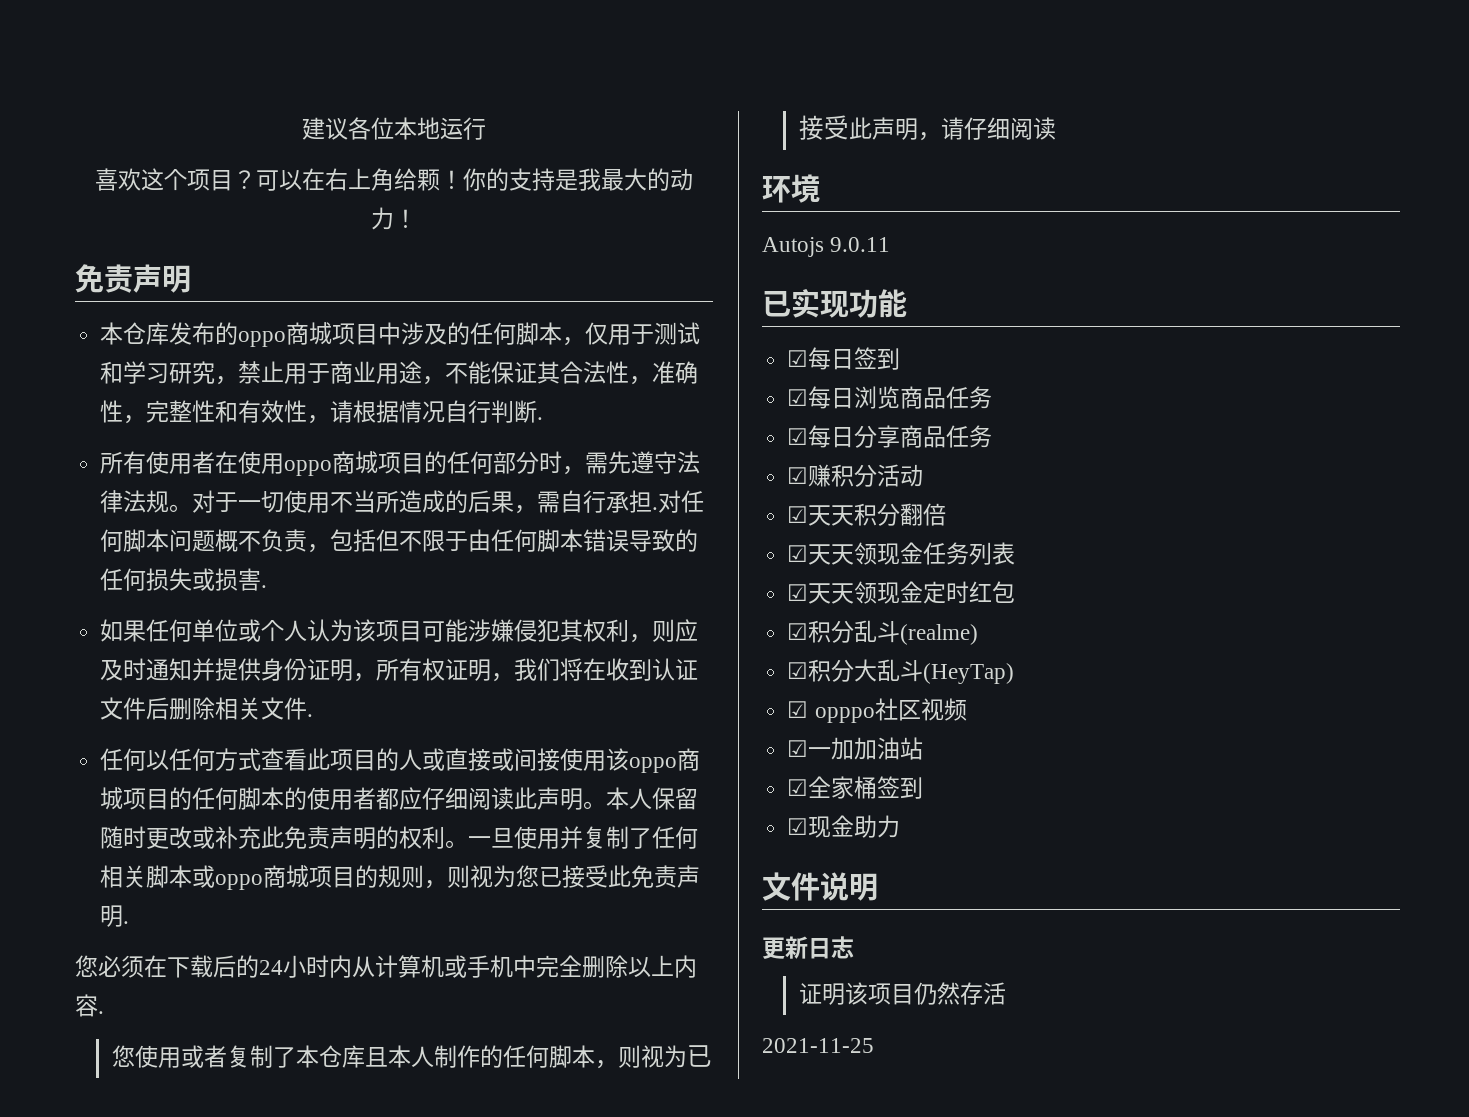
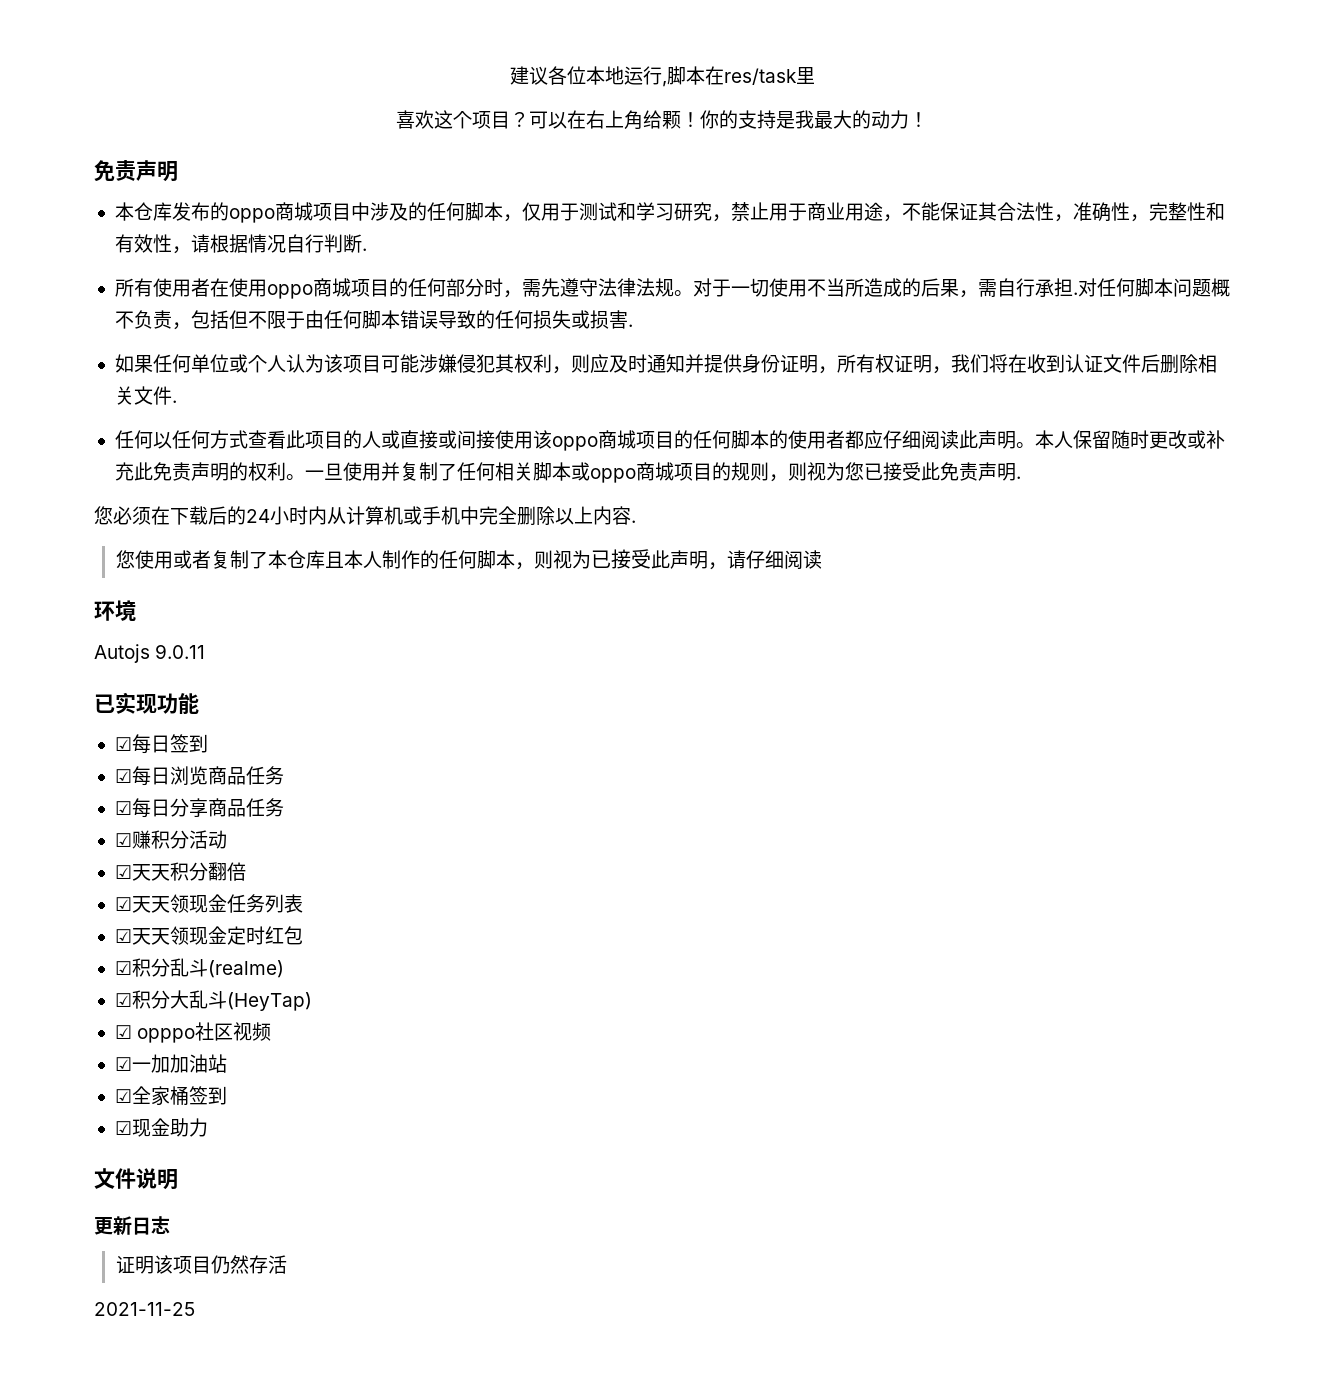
- 建议各位本地运行
+ 建议各位本地运行,脚本在res/task里

